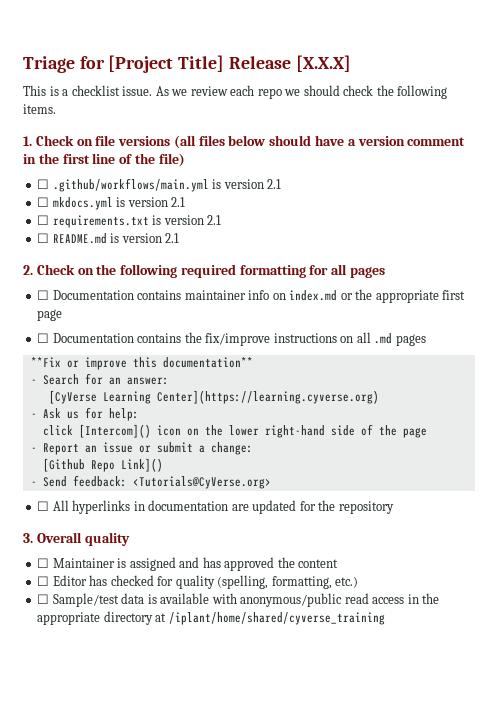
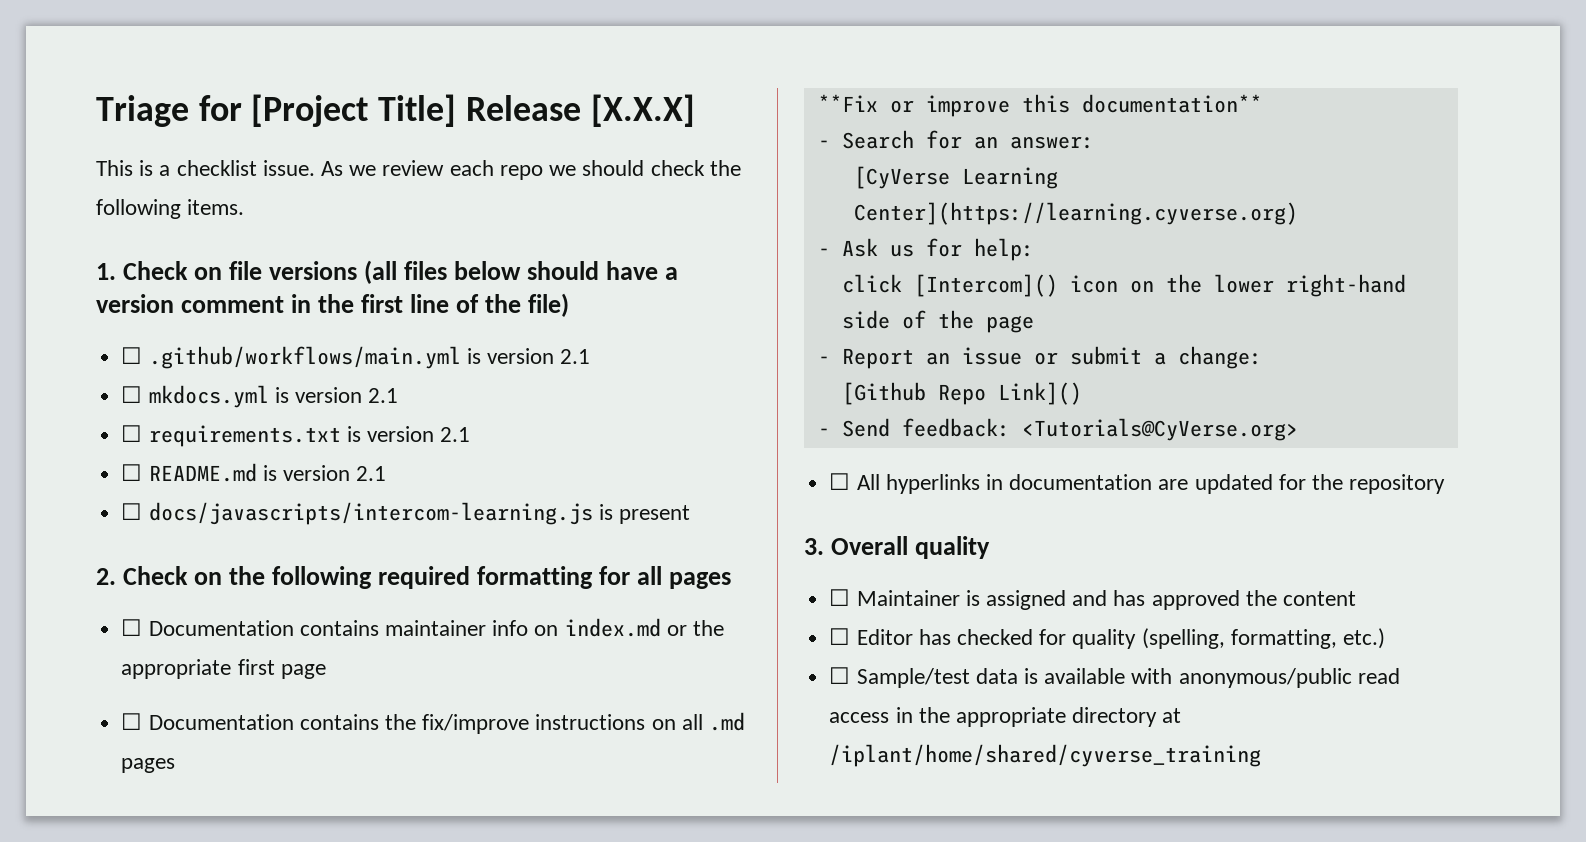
+ ☐ docs/javascripts/intercom-learning.js is present

